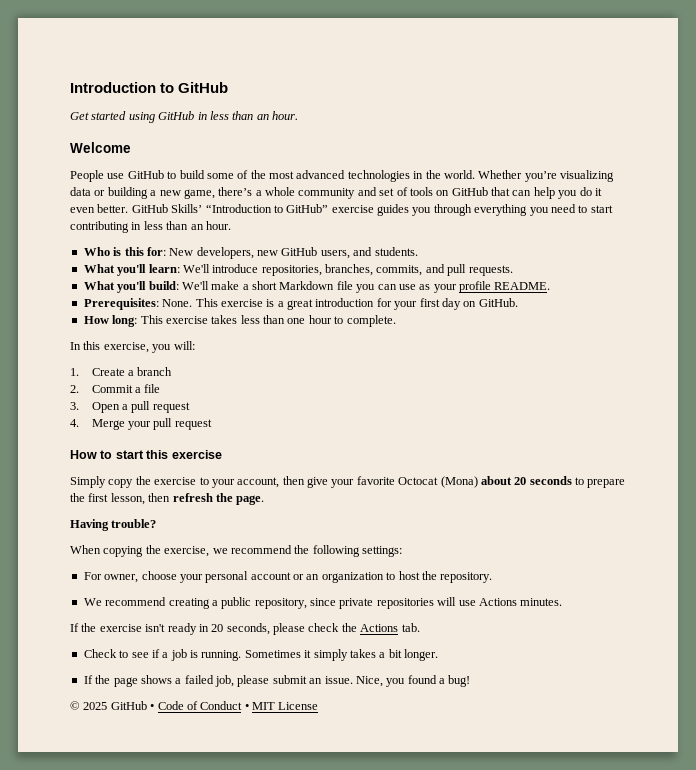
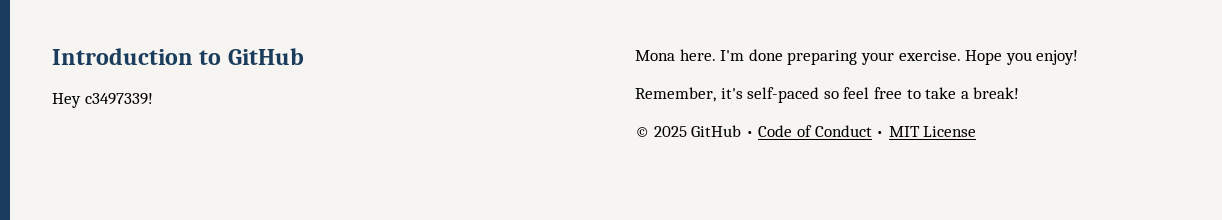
- Get started using GitHub in less than an hour.
- Welcome
- People use GitHub to build some of the most advanced technologies in the world. Whether you’re visualizing data or building a new game, there’s a whole community and set of tools on GitHub that can help you do it even better. GitHub Skills’ “Introduction to GitHub” exercise guides you through everything you need to start contributing in less than an hour.
- Who is this for: New developers, new GitHub users, and students.
- What you'll learn: We'll introduce repositories, branches, commits, and pull requests.
- What you'll build: We'll make a short Markdown file you can use as your profile README.
- Prerequisites: None. This exercise is a great introduction for your first day on GitHub.
- How long: This exercise takes less than one hour to complete.
- In this exercise, you will:
- 1. Create a branch
- 2. Commit a file
- 3. Open a pull request
- 4. Merge your pull request
- How to start this exercise
- Simply copy the exercise to your account, then give your favorite Octocat (Mona) about 20 seconds to prepare the first lesson, then refresh the page.
- Having trouble?
- When copying the exercise, we recommend the following settings:
- For owner, choose your personal account or an organization to host the repository.
- We recommend creating a public repository, since private repositories will use Actions minutes.
- If the exercise isn't ready in 20 seconds, please check the Actions tab.
- Check to see if a job is running. Sometimes it simply takes a bit longer.
- If the page shows a failed job, please submit an issue. Nice, you found a bug!
+ Hey c3497339!
+ Mona here. I'm done preparing your exercise. Hope you enjoy!
+ Remember, it's self-paced so feel free to take a break!

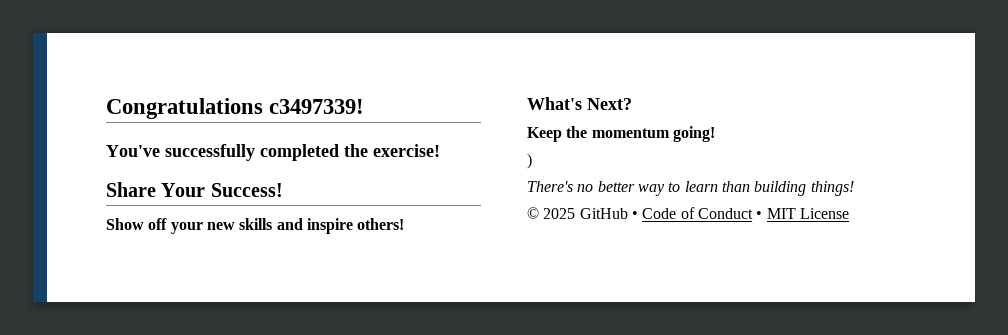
- Introduction to GitHub
- Hey c3497339!
- Mona here. I'm done preparing your exercise. Hope you enjoy!
- Remember, it's self-paced so feel free to take a break!
+ Congratulations c3497339!
+ You've successfully completed the exercise!
+ Share Your Success!
+ Show off your new skills and inspire others!
+ What's Next?
+ Keep the momentum going!
+ )
+ There's no better way to learn than building things!

